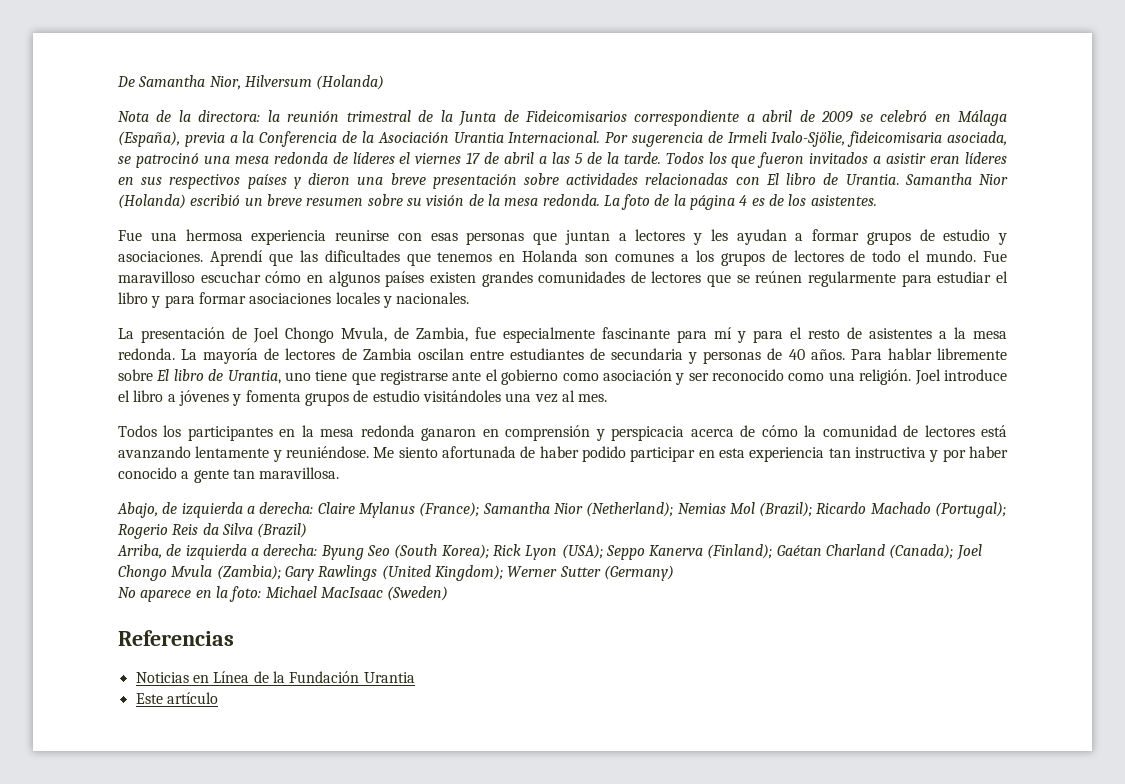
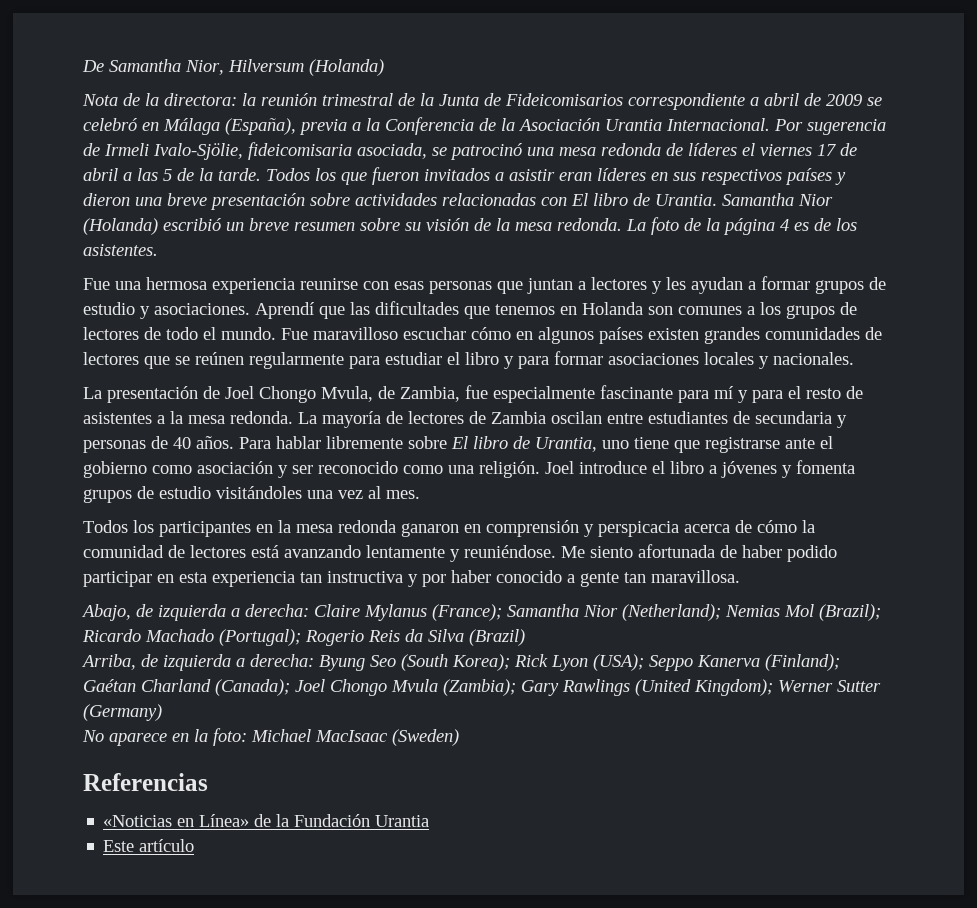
- Noticias en Línea de la Fundación Urantia
+ «Noticias en Línea» de la Fundación Urantia

